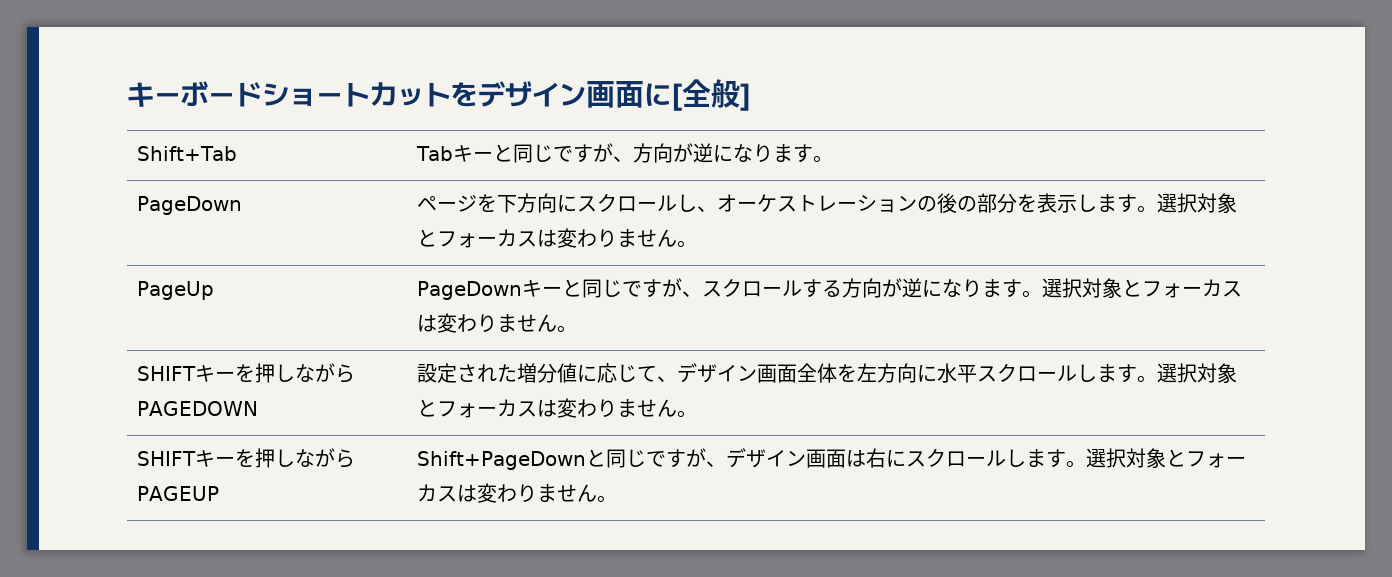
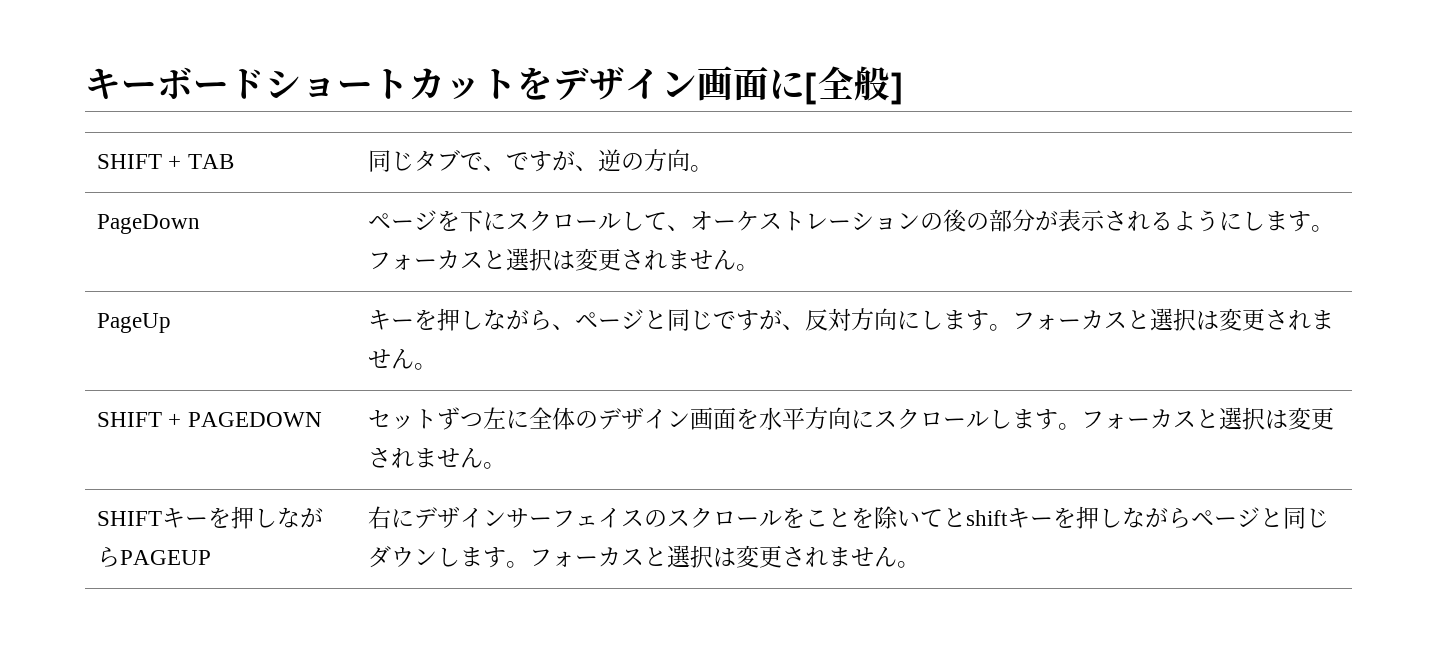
- Shift+Tab | Tabキーと同じですが、方向が逆になります。
+ SHIFT + TAB | 同じタブで、ですが、逆の方向。
- PageDown | ページを下方向にスクロールし、オーケストレーションの後の部分を表示します。選択対象とフォーカスは変わりません。
- PageUp | PageDownキーと同じですが、スクロールする方向が逆になります。選択対象とフォーカスは変わりません。
- SHIFTキーを押しながらPAGEDOWN | 設定された増分値に応じて、デザイン画面全体を左方向に水平スクロールします。選択対象とフォーカスは変わりません。
+ PageDown | ページを下にスクロールして、オーケストレーションの後の部分が表示されるようにします。フォーカスと選択は変更されません。
+ PageUp | キーを押しながら、ページと同じですが、反対方向にします。フォーカスと選択は変更されません。
+ SHIFT + PAGEDOWN | セットずつ左に全体のデザイン画面を水平方向にスクロールします。フォーカスと選択は変更されません。
- SHIFTキーを押しながらPAGEUP | Shift+PageDownと同じですが、デザイン画面は右にスクロールします。選択対象とフォーカスは変わりません。
+ SHIFTキーを押しながらPAGEUP | 右にデザインサーフェイスのスクロールをことを除いてとshiftキーを押しながらページと同じダウンします。フォーカスと選択は変更されません。

